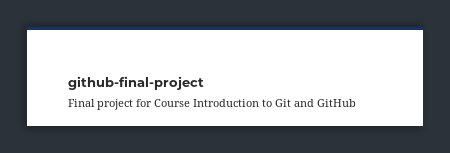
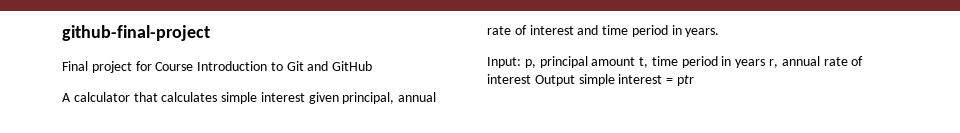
+ A calculator that calculates simple interest given principal, annual rate of interest and time period in years.
+ Input: p, principal amount t, time period in years r, annual rate of interest Output simple interest = ptr

